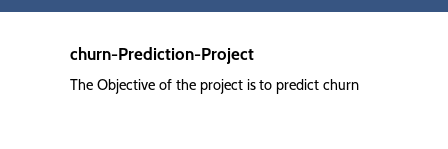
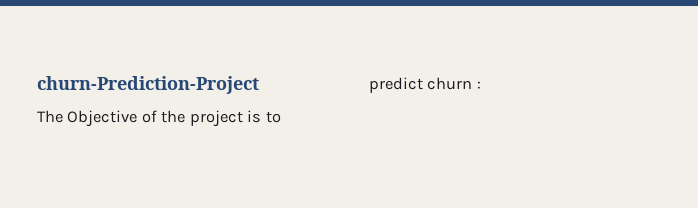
- The Objective of the project is to predict churn
+ The Objective of the project is to predict churn :

